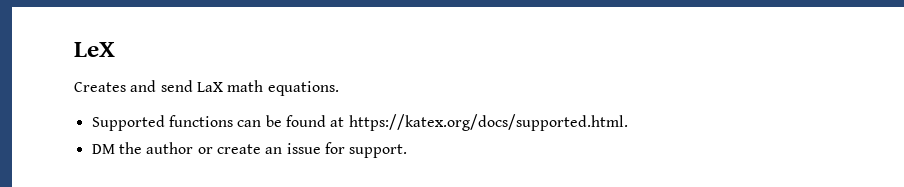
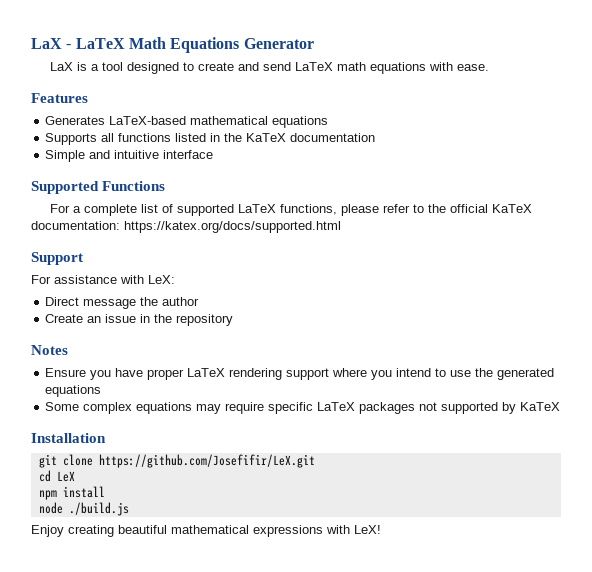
- LeX
- Creates and send LaX math equations.
- Supported functions can be found at https://katex.org/docs/supported.html.
- DM the author or create an issue for support.
+ LaX - LaTeX Math Equations Generator
+ LaX is a tool designed to create and send LaTeX math equations with ease.
+ Features
+ Generates LaTeX-based mathematical equations
+ Supports all functions listed in the KaTeX documentation
+ Simple and intuitive interface
+ Supported Functions
+ For a complete list of supported LaTeX functions, please refer to the official KaTeX documentation: https://katex.org/docs/supported.html
+ Support
+ For assistance with LeX:
+ Direct message the author
+ Create an issue in the repository
+ Notes
+ Ensure you have proper LaTeX rendering support where you intend to use the generated equations
+ Some complex equations may require specific LaTeX packages not supported by KaTeX
+ Installation
+ git clone https://github.com/Josefifir/LeX.git
+ cd LeX
+ npm install
+ node ./build.js
+ Enjoy creating beautiful mathematical expressions with LeX!

